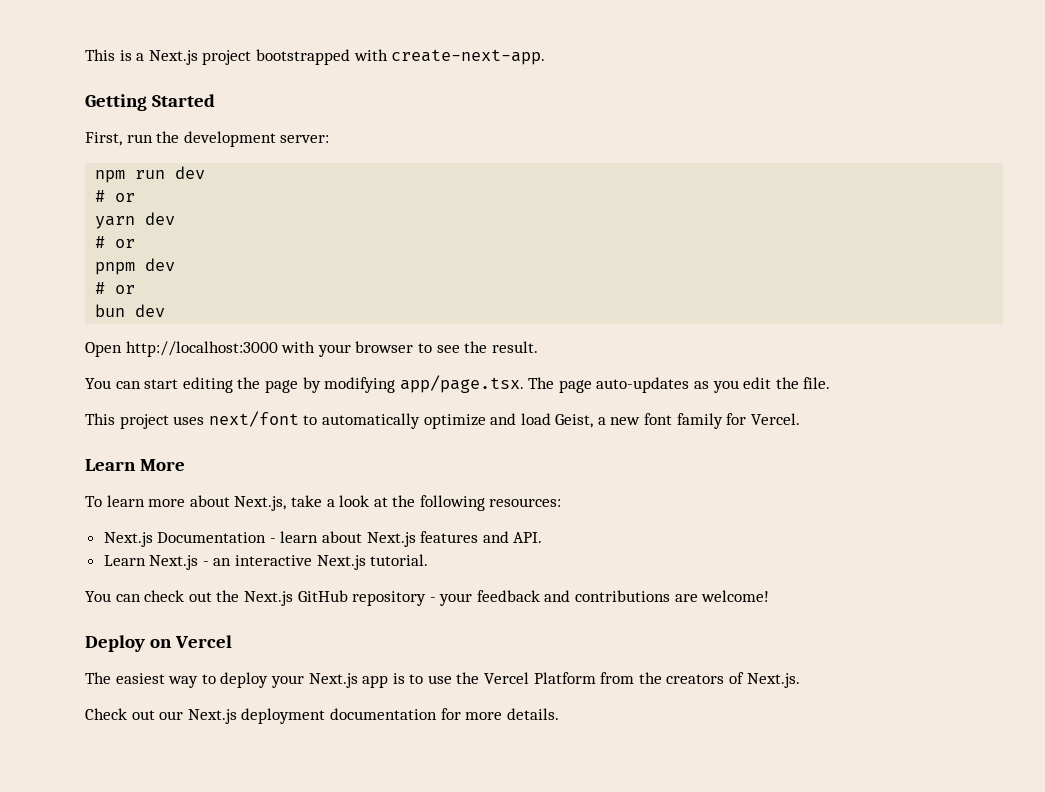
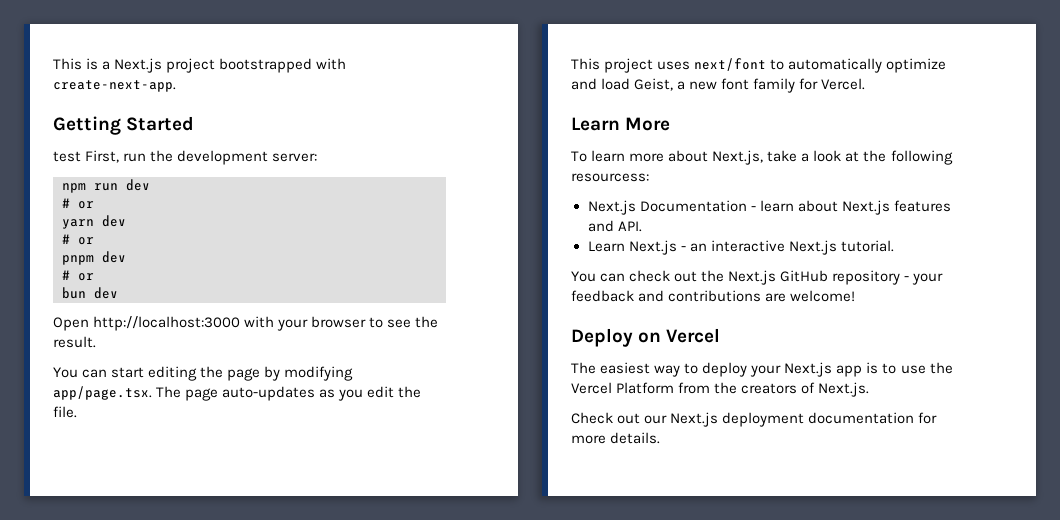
- First, run the development server:
+ test First, run the development server:
- To learn more about Next.js, take a look at the following resources:
+ To learn more about Next.js, take a look at the following resourcess:

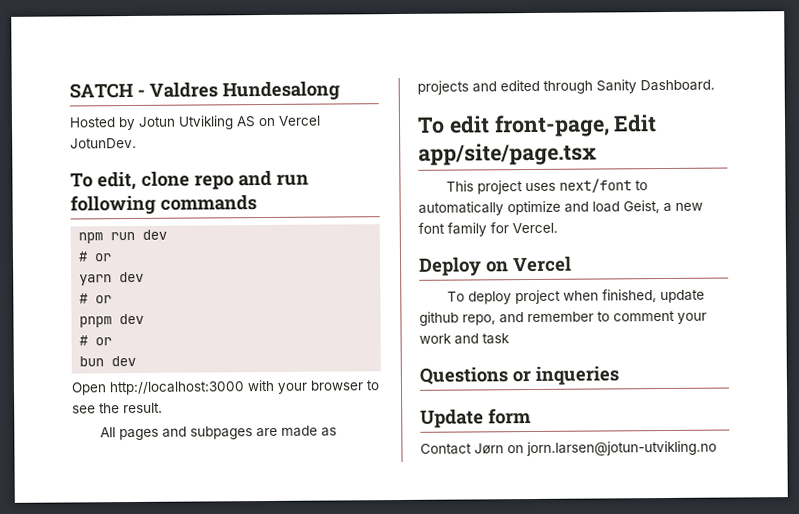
- This is a Next.js project bootstrapped with create-next-app.
- Getting Started
- test First, run the development server:
+ SATCH - Valdres Hundesalong
+ Hosted by Jotun Utvikling AS on Vercel JotunDev.
+ To edit, clone repo and run following commands
- You can start editing the page by modifying app/page.tsx. The page auto-updates as you edit the file.
+ All pages and subpages are made as projects and edited through Sanity Dashboard.
+ To edit front-page, Edit app/site/page.tsx
- Learn More
- To learn more about Next.js, take a look at the following resourcess:
- Next.js Documentation - learn about Next.js features and API.
- Learn Next.js - an interactive Next.js tutorial.
- You can check out the Next.js GitHub repository - your feedback and contributions are welcome!
  Deploy on Vercel
- The easiest way to deploy your Next.js app is to use the Vercel Platform from the creators of Next.js.
- Check out our Next.js deployment documentation for more details.
+ To deploy project when finished, update github repo, and remember to comment your work and task
+ Questions or inqueries
+ Update form
+ Contact Jørn on jorn.larsen@jotun-utvikling.no

